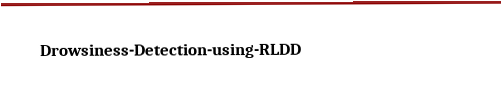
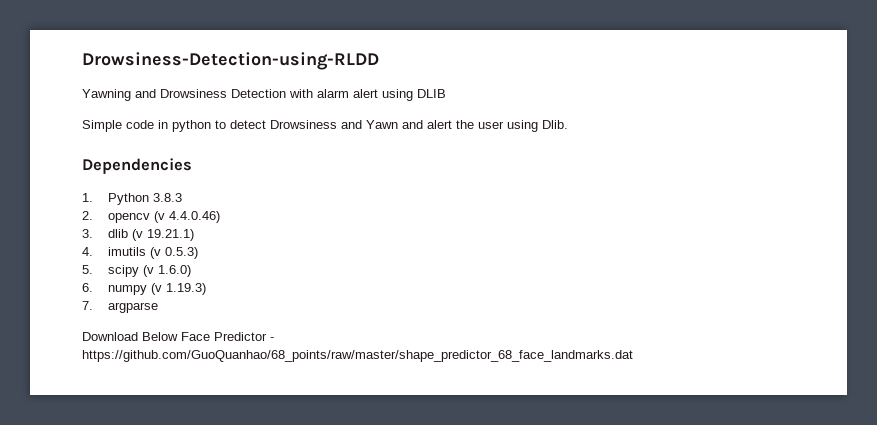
+ Yawning and Drowsiness Detection with alarm alert using DLIB
+ Simple code in python to detect Drowsiness and Yawn and alert the user using Dlib.
+ Dependencies
+ 1. Python 3.8.3
+ 2. opencv (v 4.4.0.46)
+ 3. dlib (v 19.21.1)
+ 4. imutils (v 0.5.3)
+ 5. scipy (v 1.6.0)
+ 6. numpy (v 1.19.3)
+ 7. argparse
+ Download Below Face Predictor - https://github.com/GuoQuanhao/68_points/raw/master/shape_predictor_68_face_landmarks.dat

